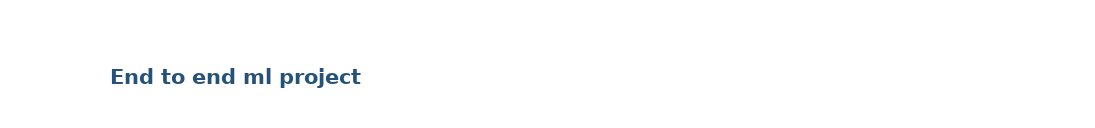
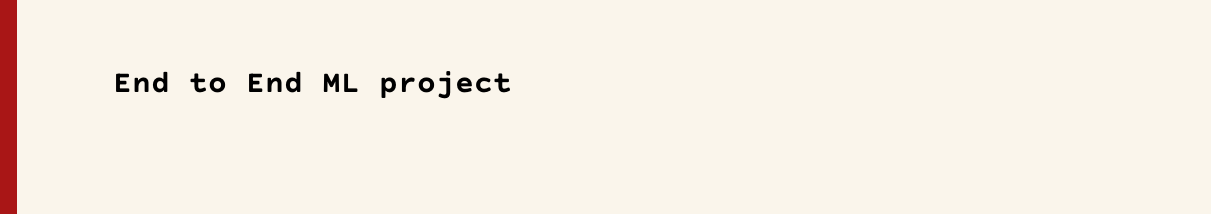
- End to end ml project
+ End to End ML project

